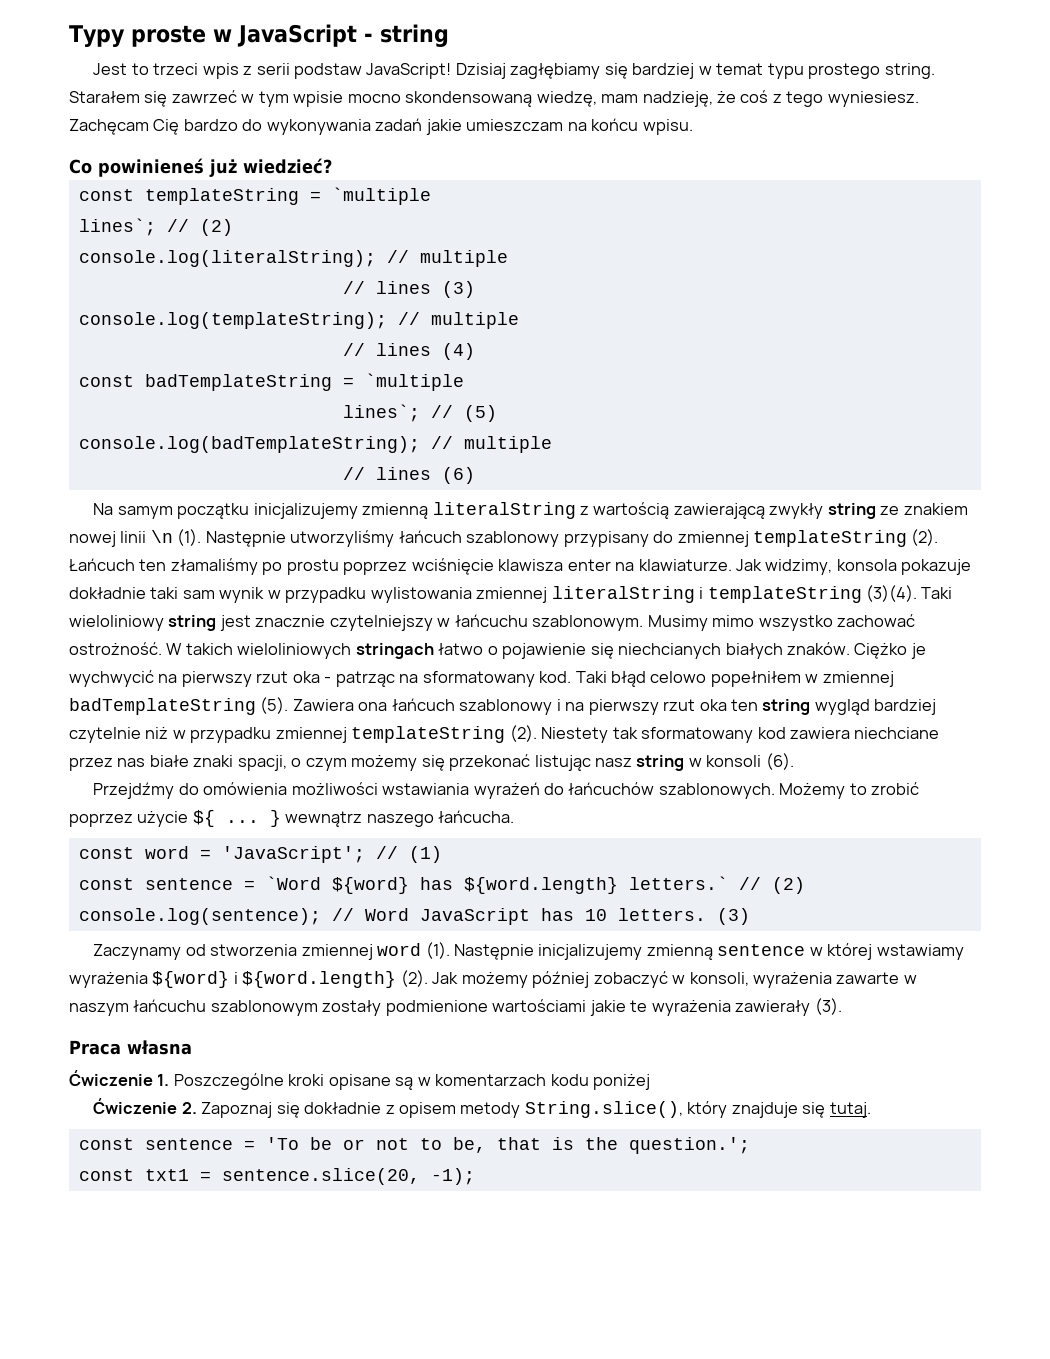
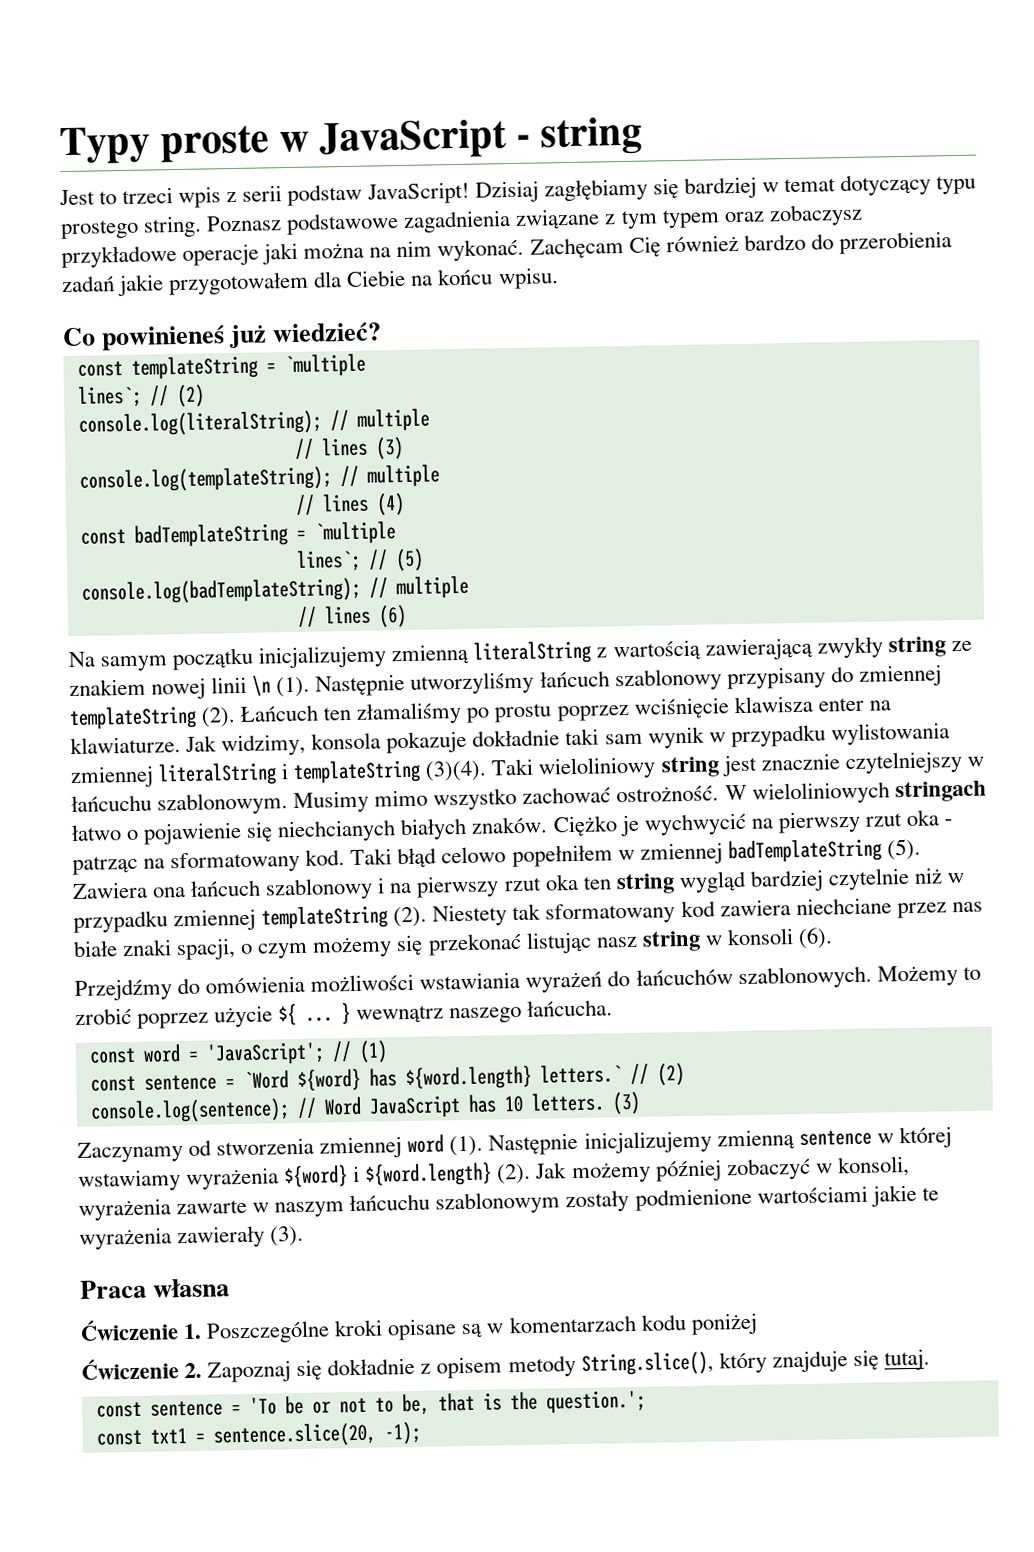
- Dzisiaj zagłębiamy się bardziej w temat typu prostego string.
+ Dzisiaj zagłębiamy się bardziej w temat dotyczący typu prostego string.
- Starałem się zawrzeć w tym wpisie mocno skondensowaną wiedzę, mam nadzieję, że coś z tego wyniesiesz.
+ Poznasz podstawowe zagadnienia związane z tym typem oraz zobaczysz przykładowe operacje jaki można na nim wykonać.
- Zachęcam Cię bardzo do wykonywania zadań jakie umieszczam na końcu wpisu.
+ Zachęcam Cię również bardzo do przerobienia zadań jakie przygotowałem dla Ciebie na końcu wpisu.
- W takich wieloliniowych stringach łatwo o pojawienie się niechcianych białych znaków.
+ W wieloliniowych stringach łatwo o pojawienie się niechcianych białych znaków.

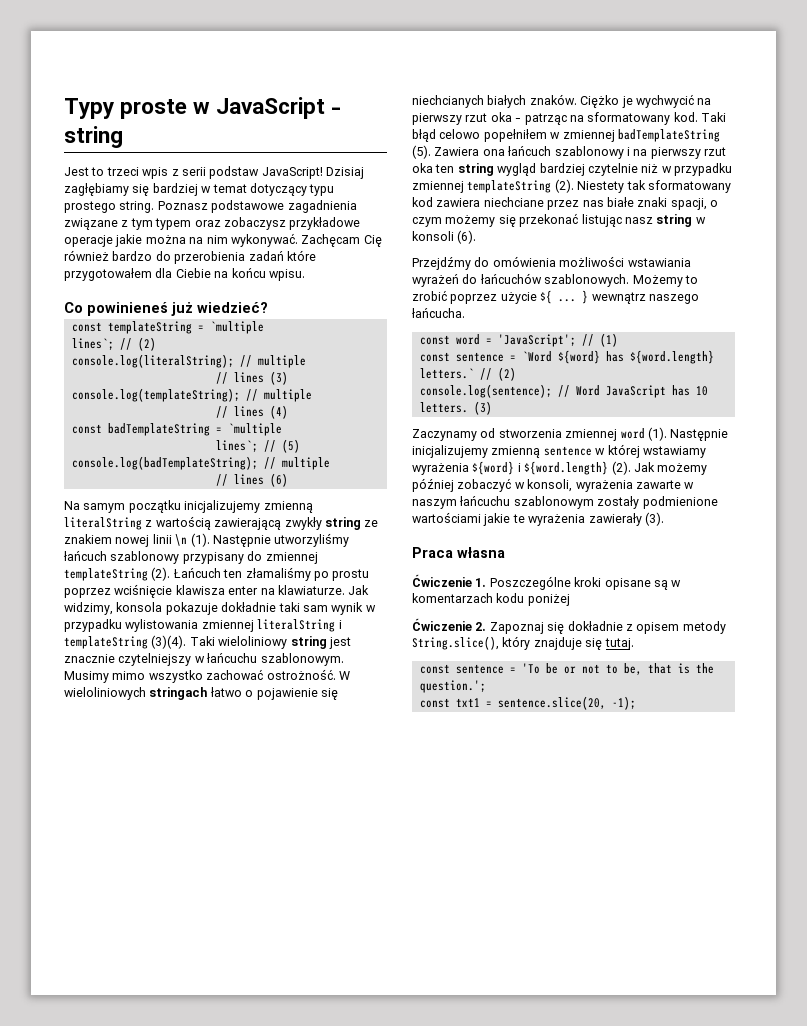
- Poznasz podstawowe zagadnienia związane z tym typem oraz zobaczysz przykładowe operacje jaki można na nim wykonać.
+ Poznasz podstawowe zagadnienia związane z tym typem oraz zobaczysz przykładowe operacje jakie można na nim wykonywać.
- Zachęcam Cię również bardzo do przerobienia zadań jakie przygotowałem dla Ciebie na końcu wpisu.
+ Zachęcam Cię również bardzo do przerobienia zadań które przygotowałem dla Ciebie na końcu wpisu.

